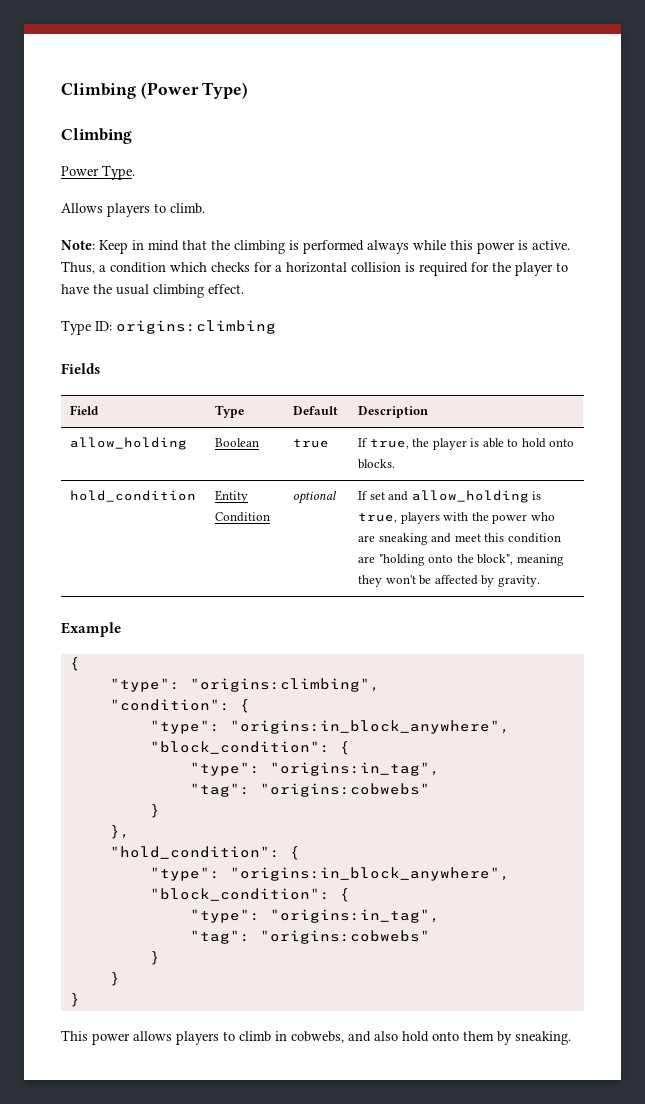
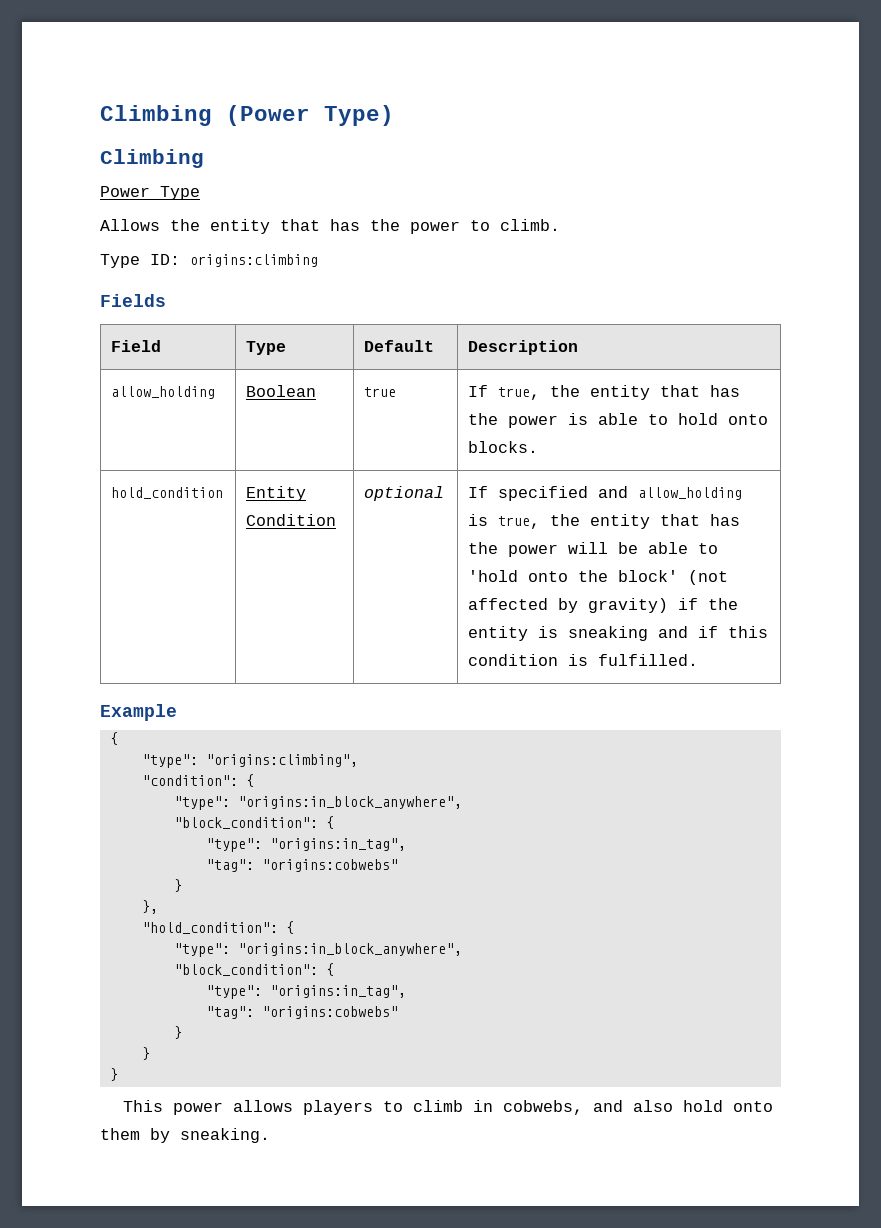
- Power Type.
+ Power Type
- Allows players to climb.
- Note: Keep in mind that the climbing is performed always while this power is active. Thus, a condition which checks for a horizontal collision is required for the player to have the usual climbing effect.
+ Allows the entity that has the power to climb.
- allow_holding | Boolean | true | If true, the player is able to hold onto blocks.
+ allow_holding | Boolean | true | If true, the entity that has the power is able to hold onto blocks.
- hold_condition | Entity Condition | optional | If set and allow_holding is true, players with the power who are sneaking and meet this condition are "holding onto the block", meaning they won't be affected by gravity.
+ hold_condition | Entity Condition | optional | If specified and allow_holding is true, the entity that has the power will be able to 'hold onto the block' (not affected by gravity) if the entity is sneaking and if this condition is fulfilled.

